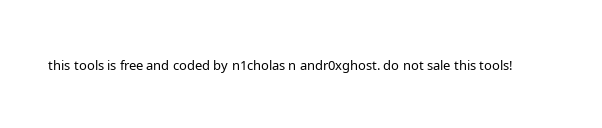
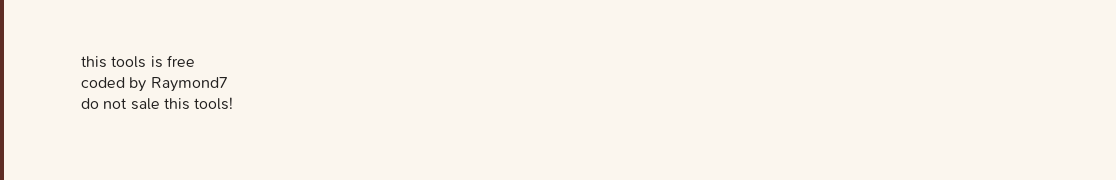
- this tools is free and coded by n1cholas n andr0xghost. do not sale this tools!
+ this tools is free
+ coded by Raymond7
+ do not sale this tools!

